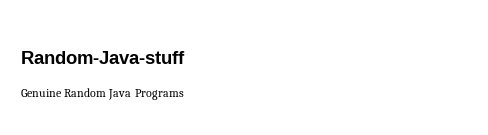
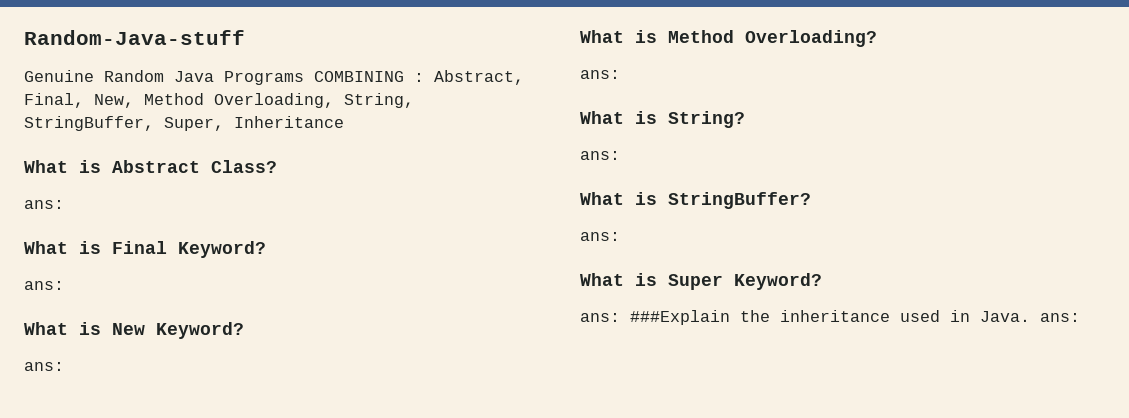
- Genuine Random Java Programs
+ Genuine Random Java Programs COMBINING : Abstract, Final, New, Method Overloading, String, StringBuffer, Super, Inheritance
+ What is Abstract Class?
+ ans:
+ What is Final Keyword?
+ ans:
+ What is New Keyword?
+ ans:
+ What is Method Overloading?
+ ans:
+ What is String?
+ ans:
+ What is StringBuffer?
+ ans:
+ What is Super Keyword?
+ ans: ###Explain the inheritance used in Java. ans:

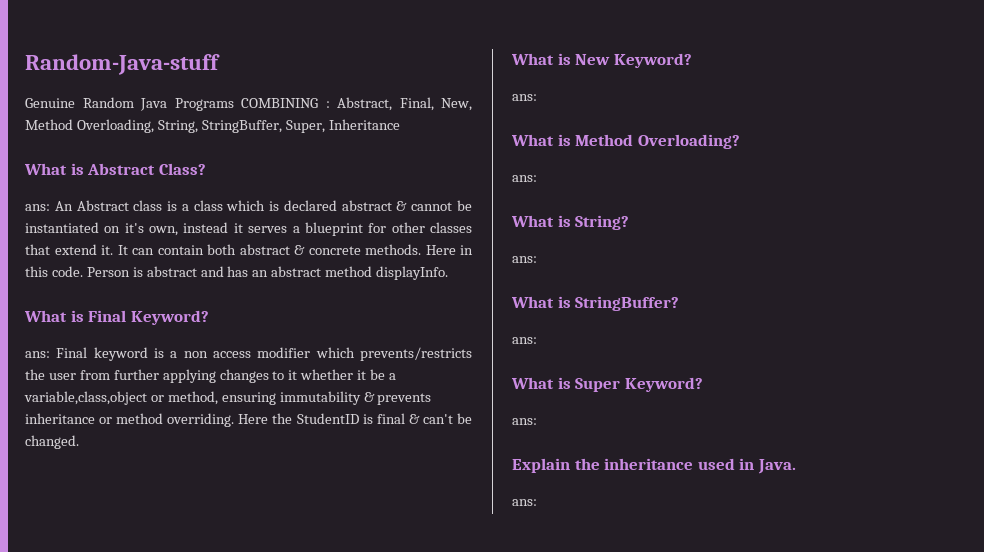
  What is Abstract Class?
- ans:
+ ans: An Abstract class is a class which is declared abstract & cannot be instantiated on it's own, instead it serves a blueprint for other classes that extend it. It can contain both abstract & concrete methods. Here in this code. Person is abstract and has an abstract method displayInfo.
  What is Final Keyword?
- ans:
+ ans: Final keyword is a non access modifier which prevents/restricts the user from further applying changes to it whether it be a variable,class,object or method, ensuring immutability & prevents inheritance or method overriding. Here the StudentID is final & can't be changed.
  What is Super Keyword?
- ans: ###Explain the inheritance used in Java. ans:
+ ans:
+ Explain the inheritance used in Java.
+ ans:

